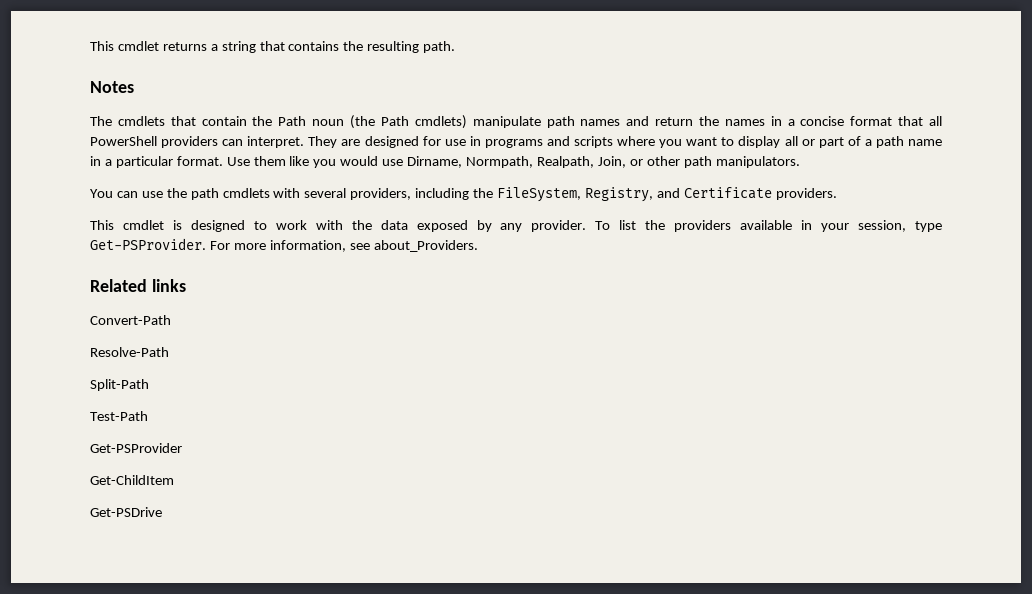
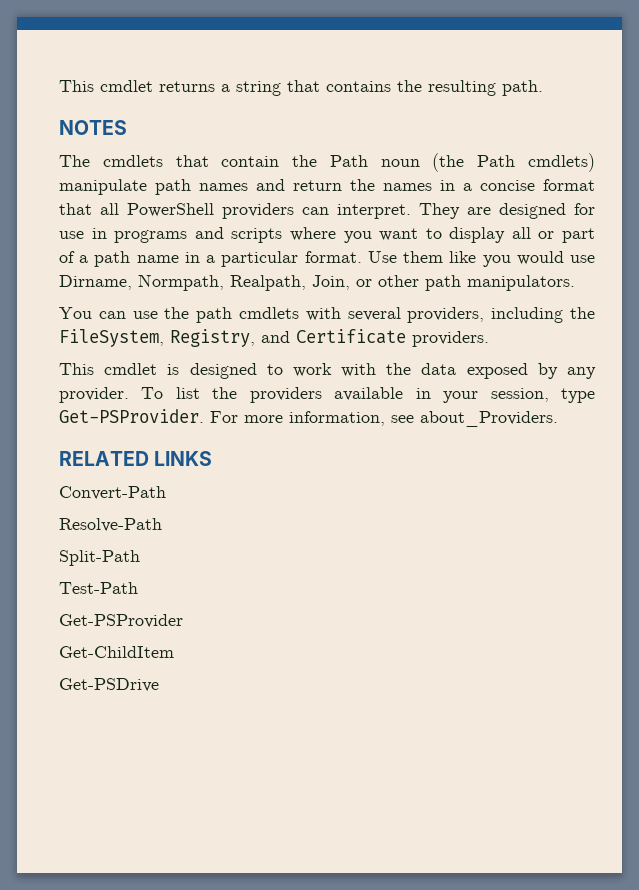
- Notes
+ NOTES
- Related links
+ RELATED LINKS

